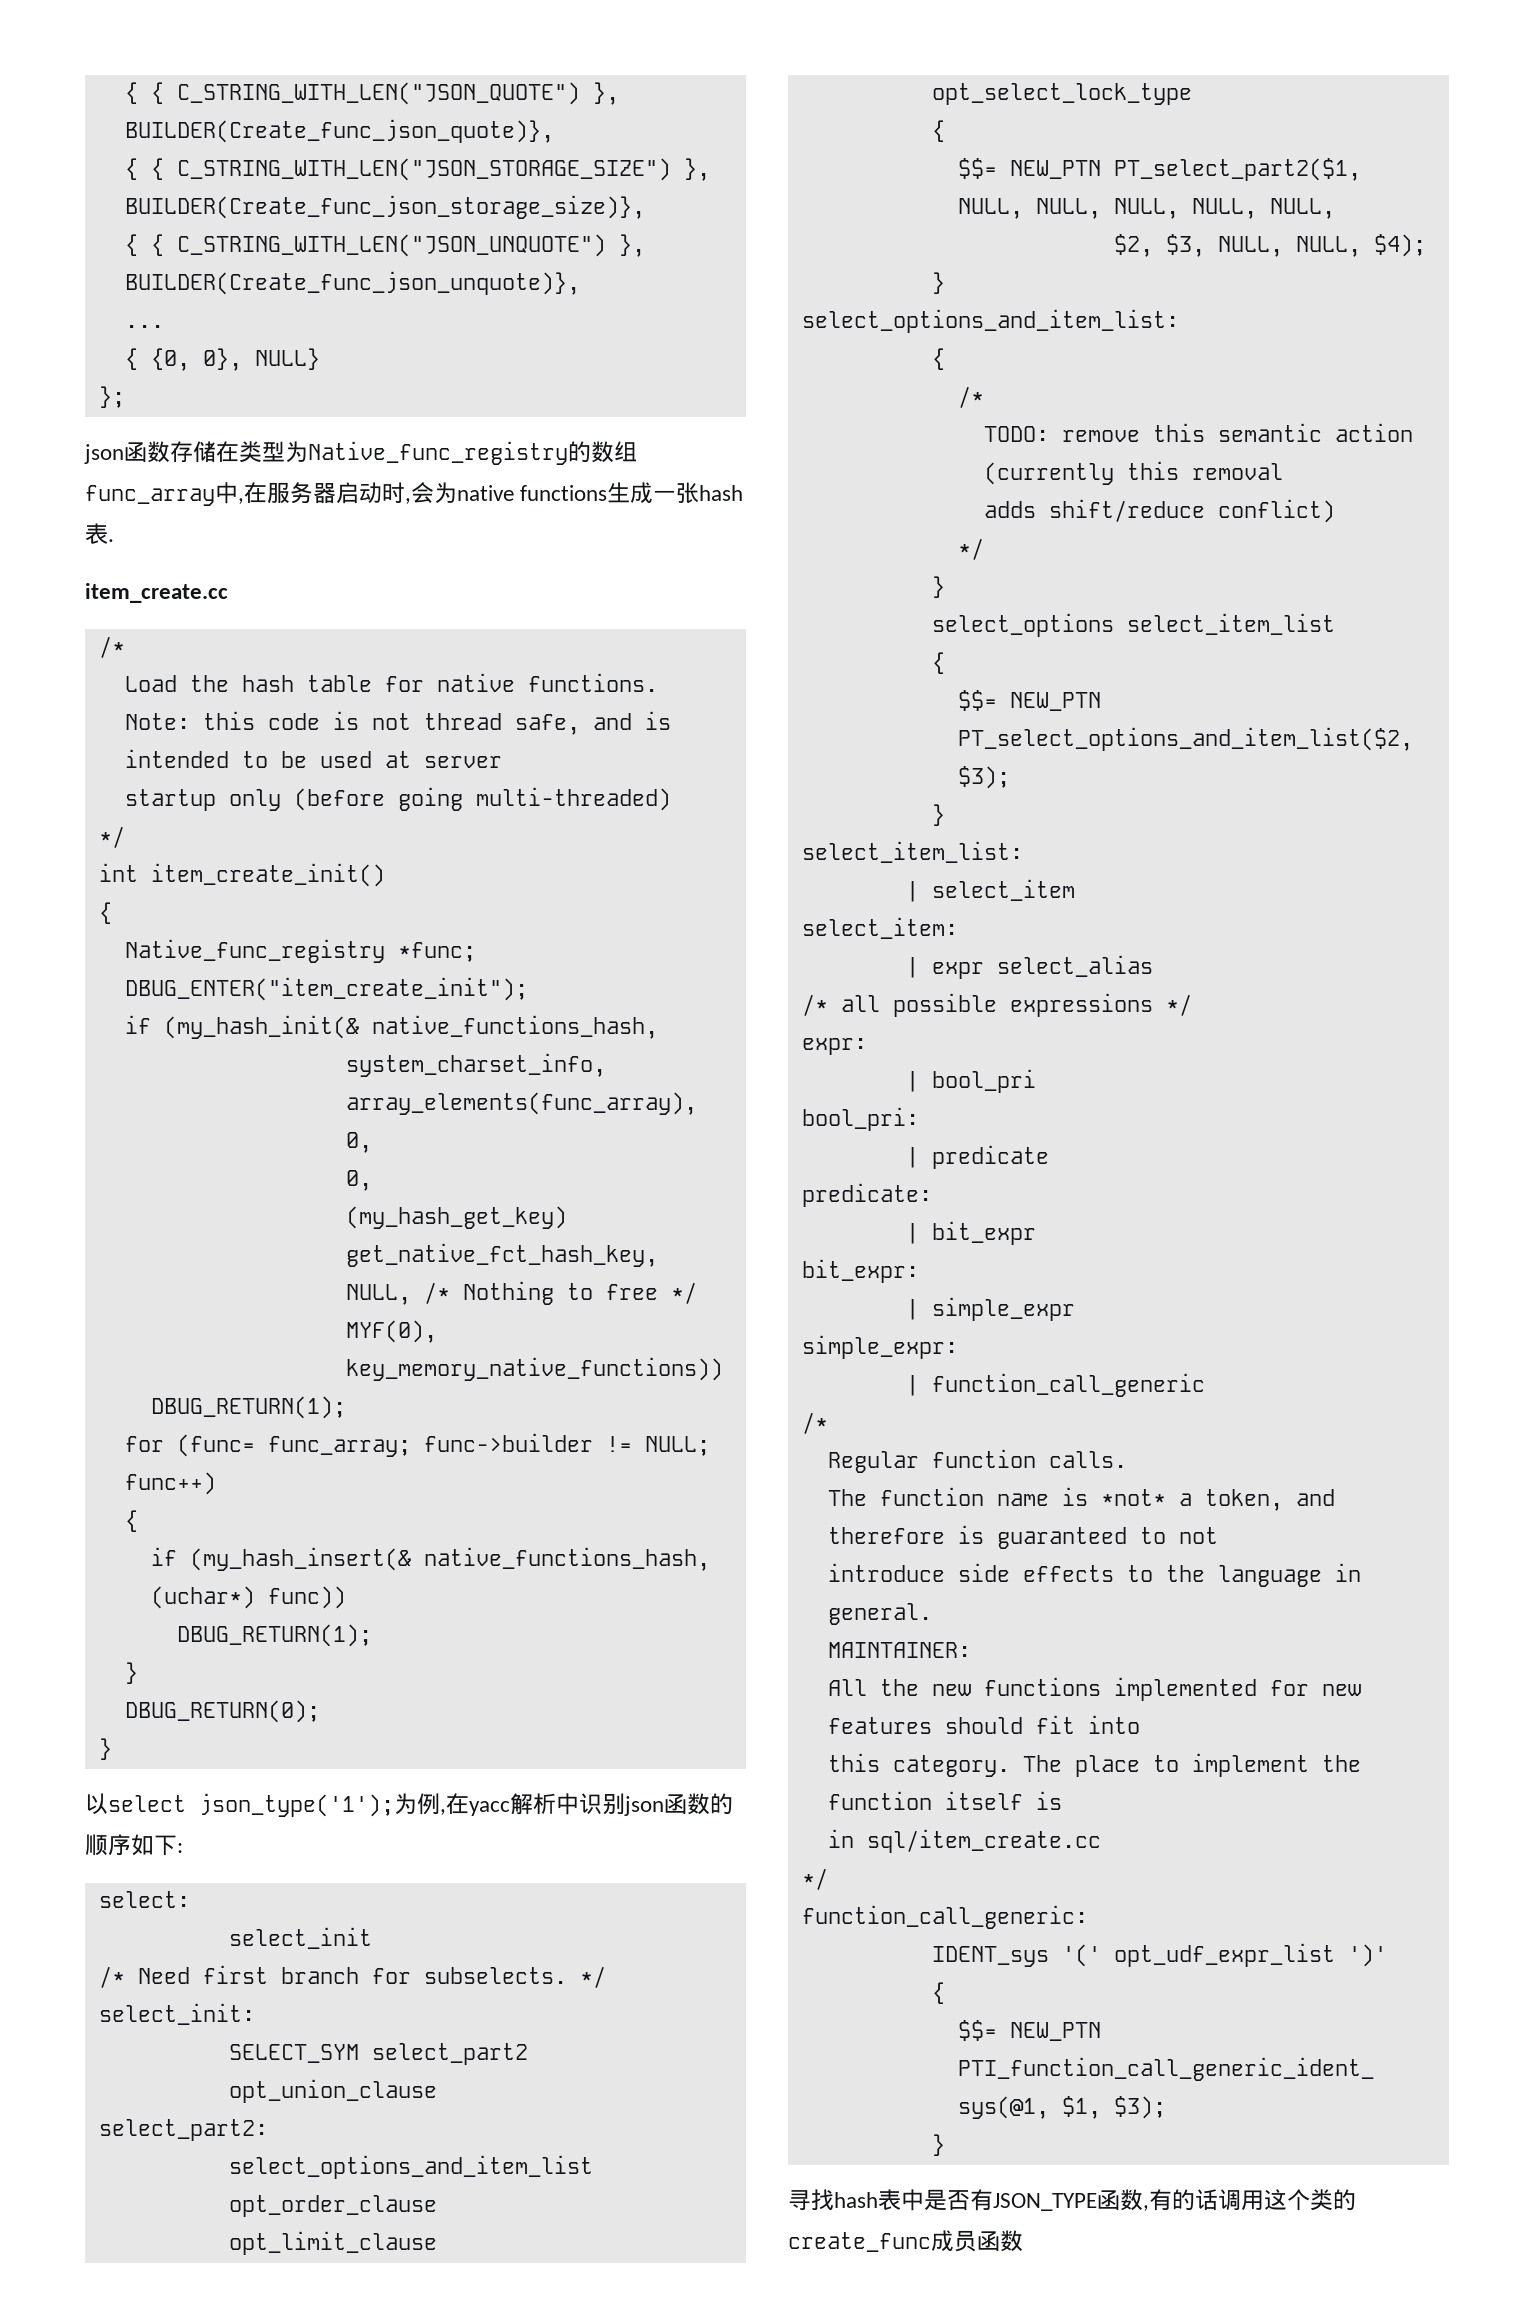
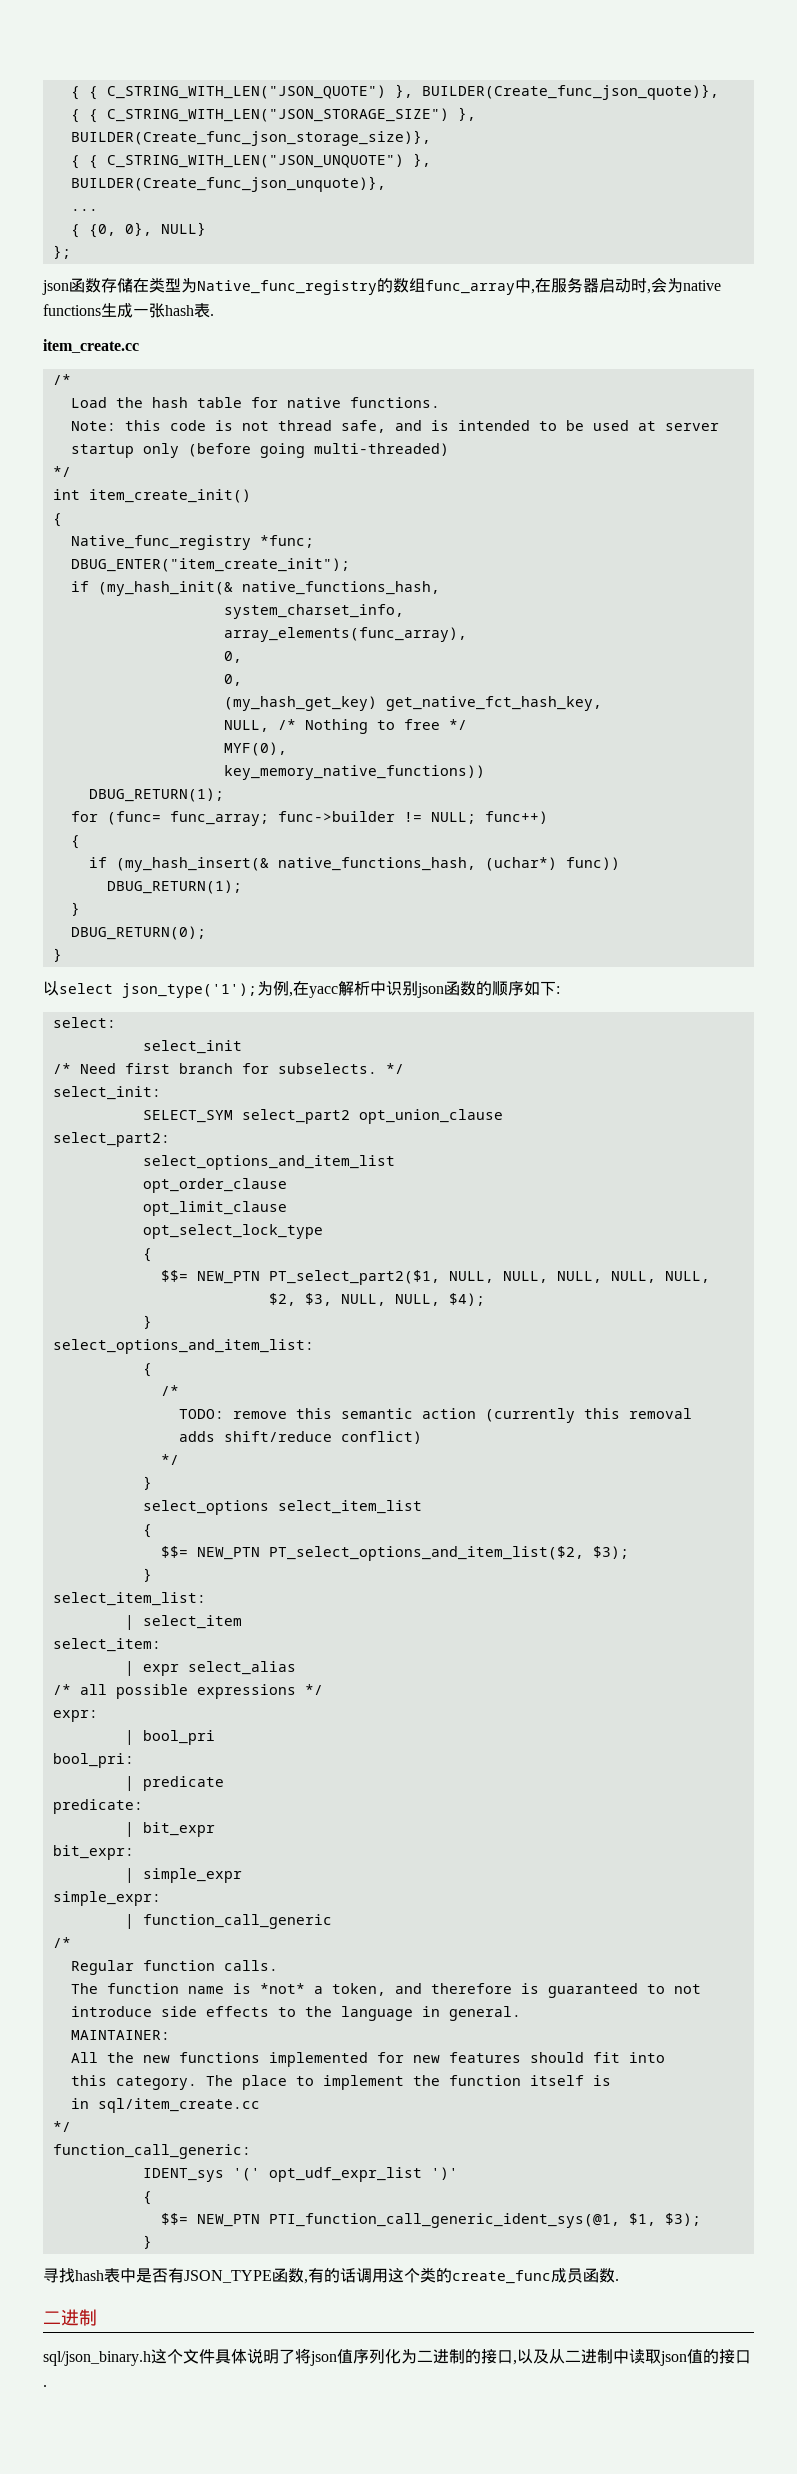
- 寻找hash表中是否有JSON_TYPE函数,有的话调用这个类的create_func成员函数
+ 寻找hash表中是否有JSON_TYPE函数,有的话调用这个类的create_func成员函数.
+ 二进制
+ sql/json_binary.h这个文件具体说明了将json值序列化为二进制的接口,以及从二进制中读取json值的接口.

